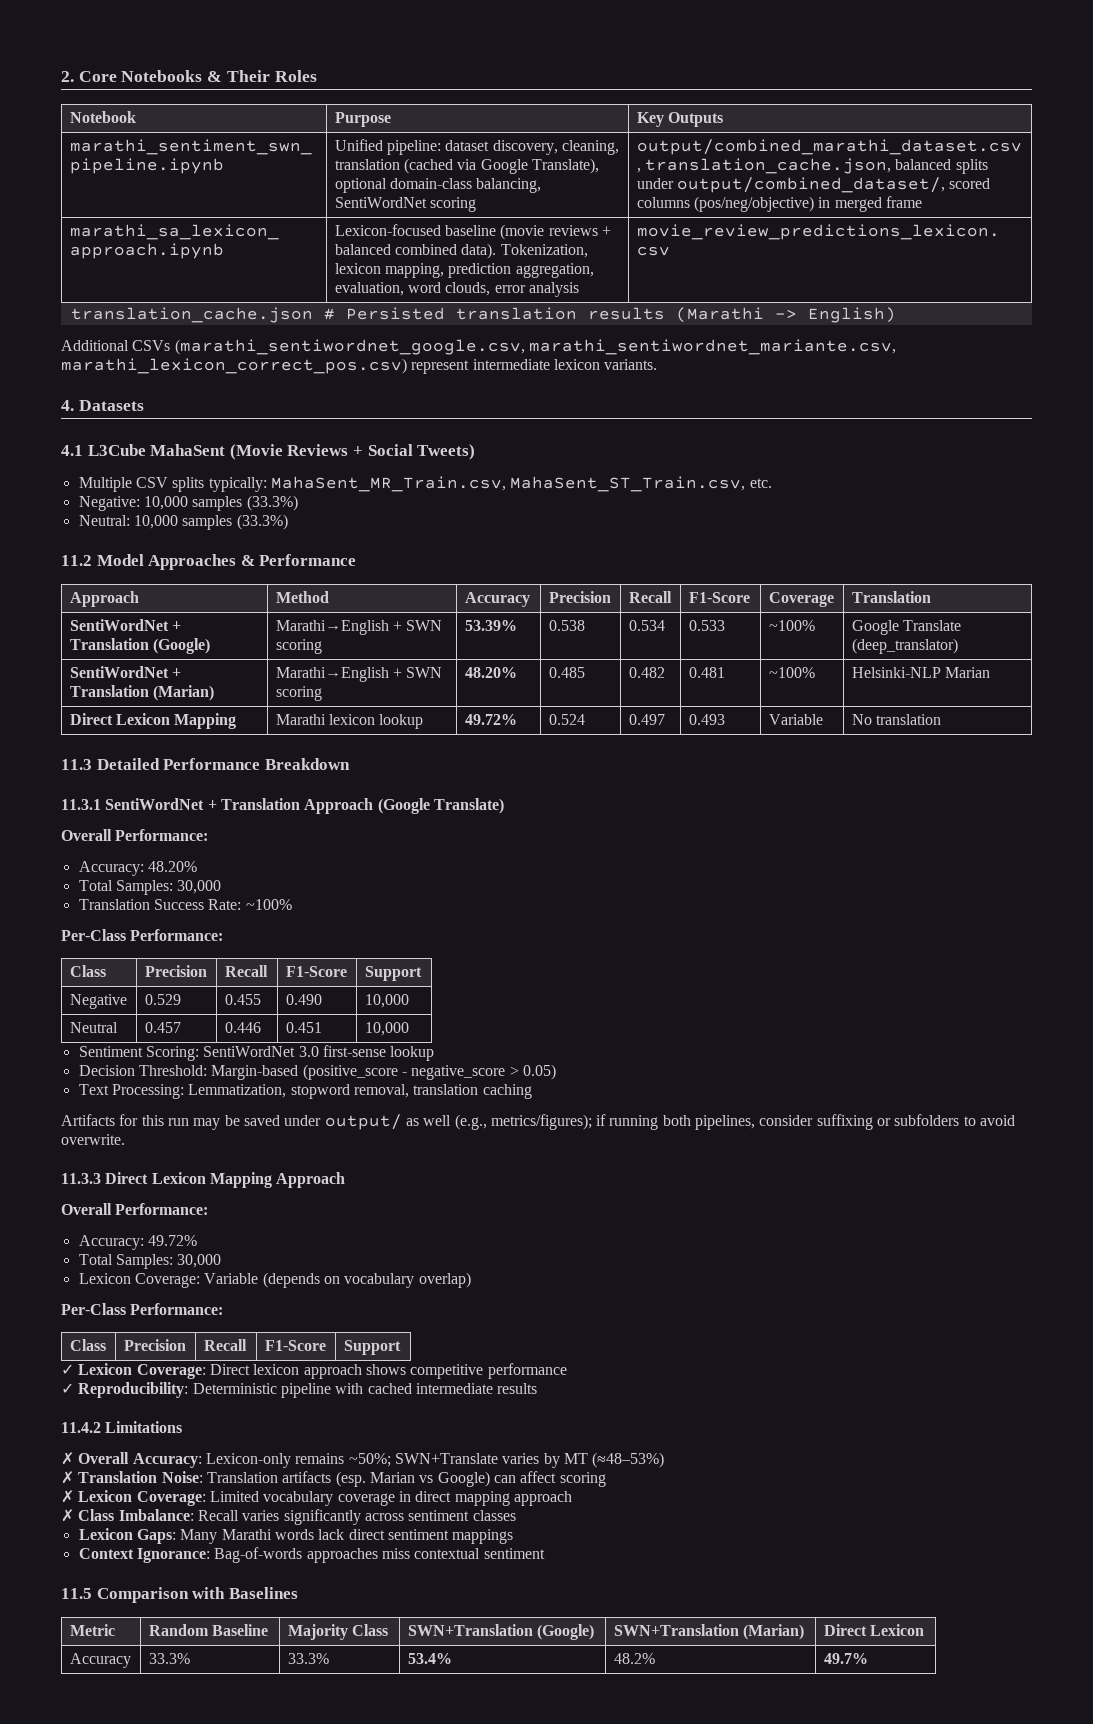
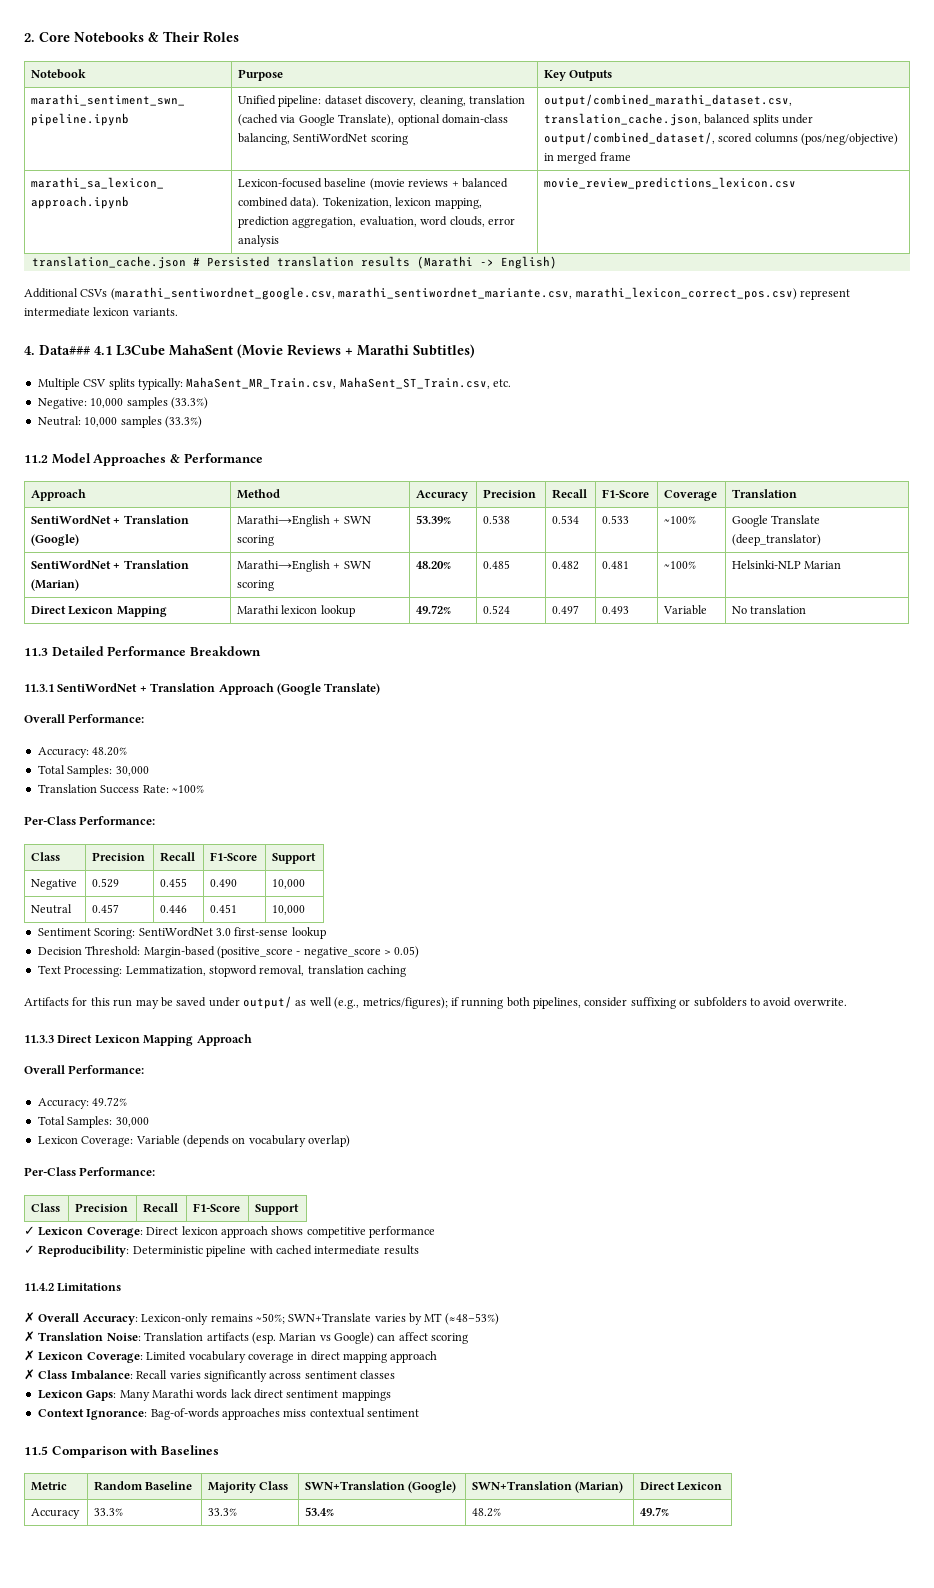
- 4. Datasets
- 4.1 L3Cube MahaSent (Movie Reviews + Social Tweets)
+ 4. Data### 4.1 L3Cube MahaSent (Movie Reviews + Marathi Subtitles)

